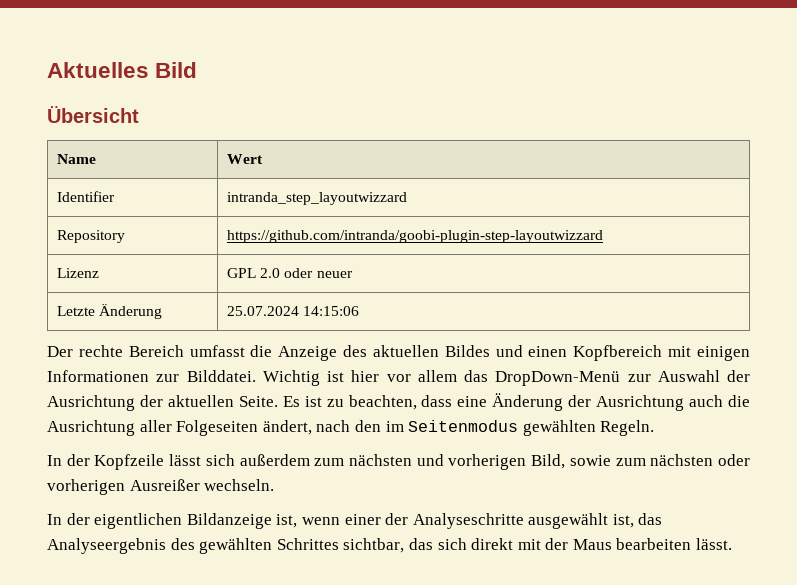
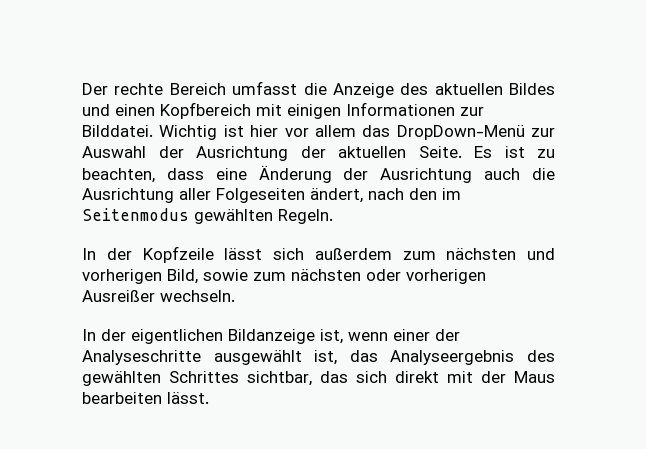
- Aktuelles Bild
- Übersicht
- Name | Wert
- Identifier | intranda_step_layoutwizzard
- Repository | https://github.com/intranda/goobi-plugin-step-layoutwizzard
- Lizenz | GPL 2.0 oder neuer
- Letzte Änderung | 25.07.2024 14:15:06

